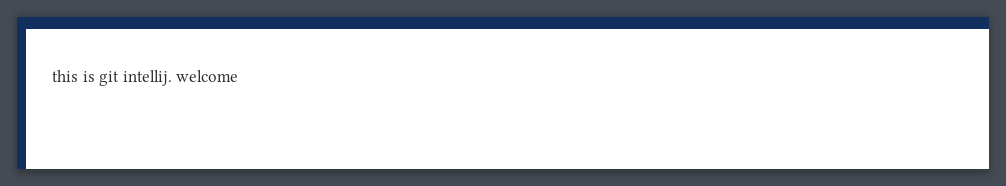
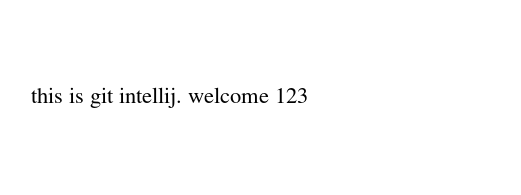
- this is git intellij. welcome
+ this is git intellij. welcome 123

